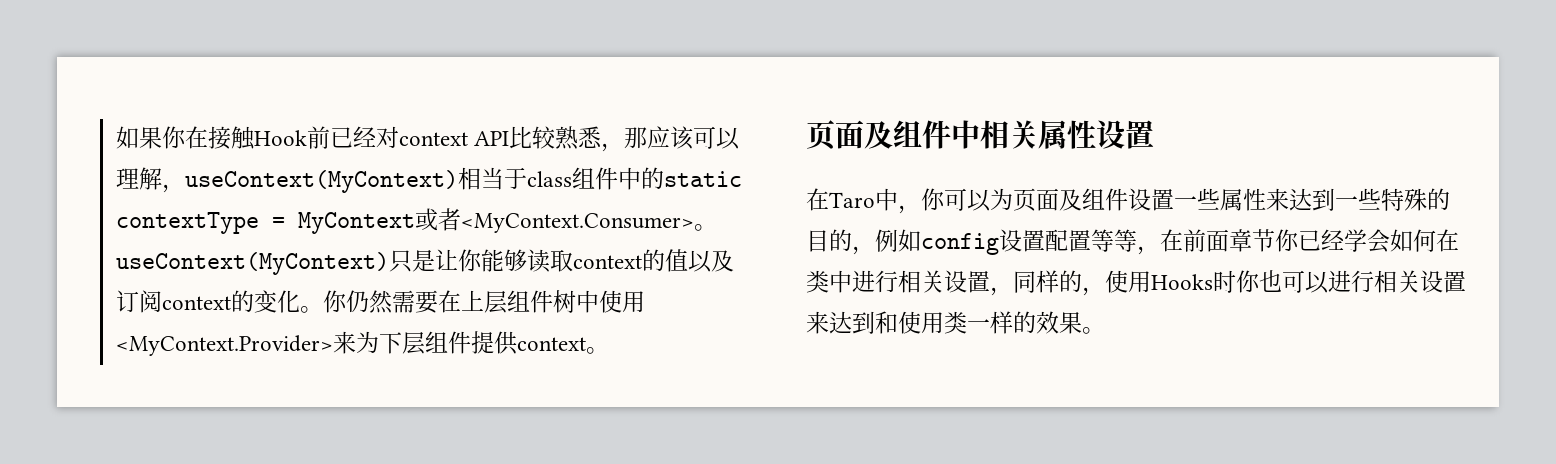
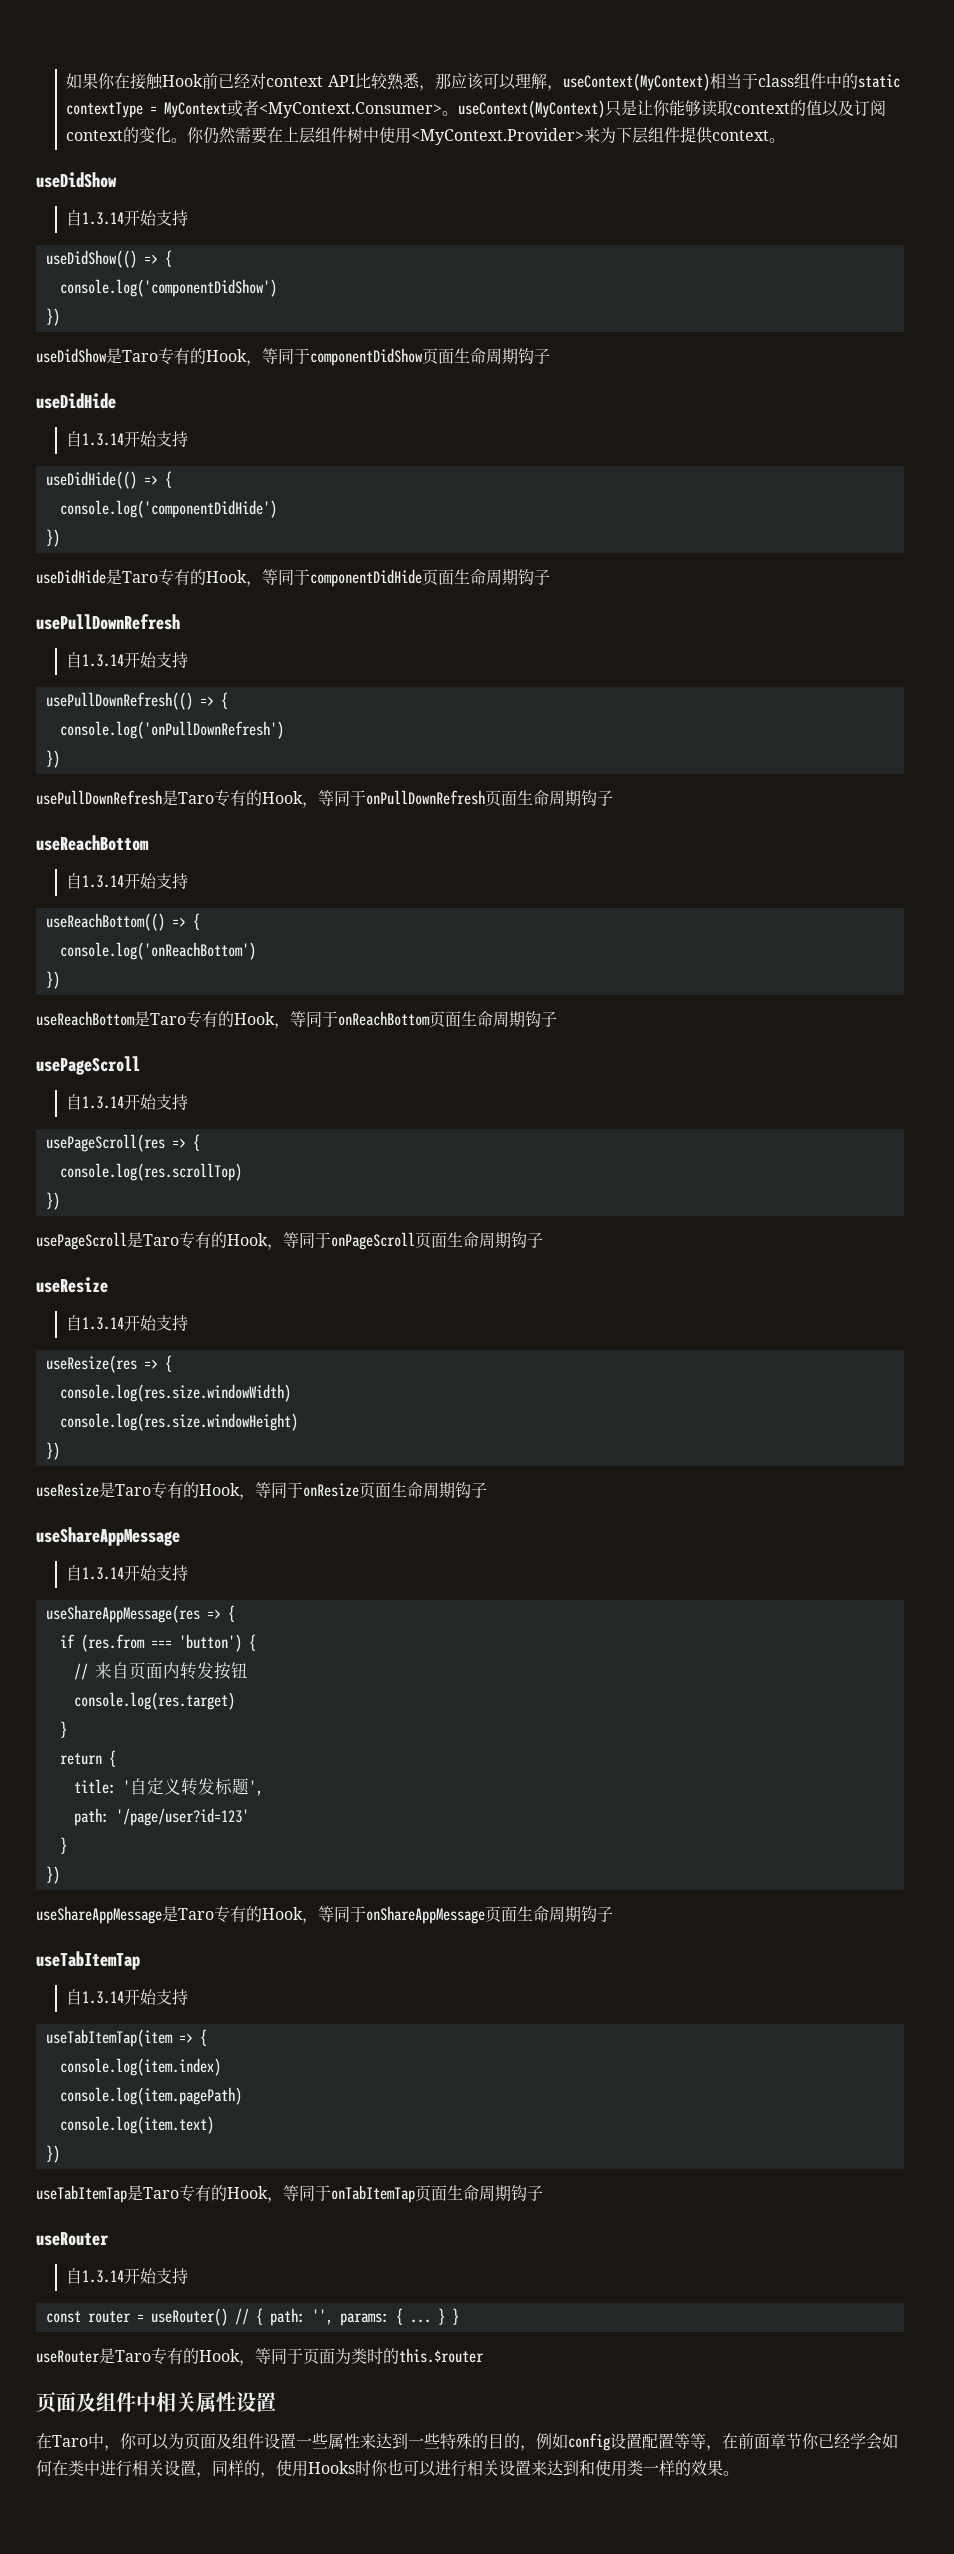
  你仍然需要在上层组件树中使用<MyContext.Provider>来为下层组件提供context。
+ useDidShow
+ 自1.3.14开始支持
+ useDidShow(() => {
+ console.log('componentDidShow')
+ })
+ useDidShow是Taro专有的Hook，等同于componentDidShow页面生命周期钩子
+ useDidHide
+ 自1.3.14开始支持
+ useDidHide(() => {
+ console.log('componentDidHide')
+ })
+ useDidHide是Taro专有的Hook，等同于componentDidHide页面生命周期钩子
+ usePullDownRefresh
+ 自1.3.14开始支持
+ usePullDownRefresh(() => {
+ console.log('onPullDownRefresh')
+ })
+ usePullDownRefresh是Taro专有的Hook，等同于onPullDownRefresh页面生命周期钩子
+ useReachBottom
+ 自1.3.14开始支持
+ useReachBottom(() => {
+ console.log('onReachBottom')
+ })
+ useReachBottom是Taro专有的Hook，等同于onReachBottom页面生命周期钩子
+ usePageScroll
+ 自1.3.14开始支持
+ usePageScroll(res => {
+ console.log(res.scrollTop)
+ })
+ usePageScroll是Taro专有的Hook，等同于onPageScroll页面生命周期钩子
+ useResize
+ 自1.3.14开始支持
+ useResize(res => {
+ console.log(res.size.windowWidth)
+ console.log(res.size.windowHeight)
+ })
+ useResize是Taro专有的Hook，等同于onResize页面生命周期钩子
+ useShareAppMessage
+ 自1.3.14开始支持
+ useShareAppMessage(res => {
+ if (res.from === 'button') {
+ // 来自页面内转发按钮
+ console.log(res.target)
+ }
+ return {
+ title: '自定义转发标题',
+ path: '/page/user?id=123'
+ }
+ })
+ useShareAppMessage是Taro专有的Hook，等同于onShareAppMessage页面生命周期钩子
+ useTabItemTap
+ 自1.3.14开始支持
+ useTabItemTap(item => {
+ console.log(item.index)
+ console.log(item.pagePath)
+ console.log(item.text)
+ })
+ useTabItemTap是Taro专有的Hook，等同于onTabItemTap页面生命周期钩子
+ useRouter
+ 自1.3.14开始支持
+ const router = useRouter() // { path: '', params: { ... } }
+ useRouter是Taro专有的Hook，等同于页面为类时的this.$router

